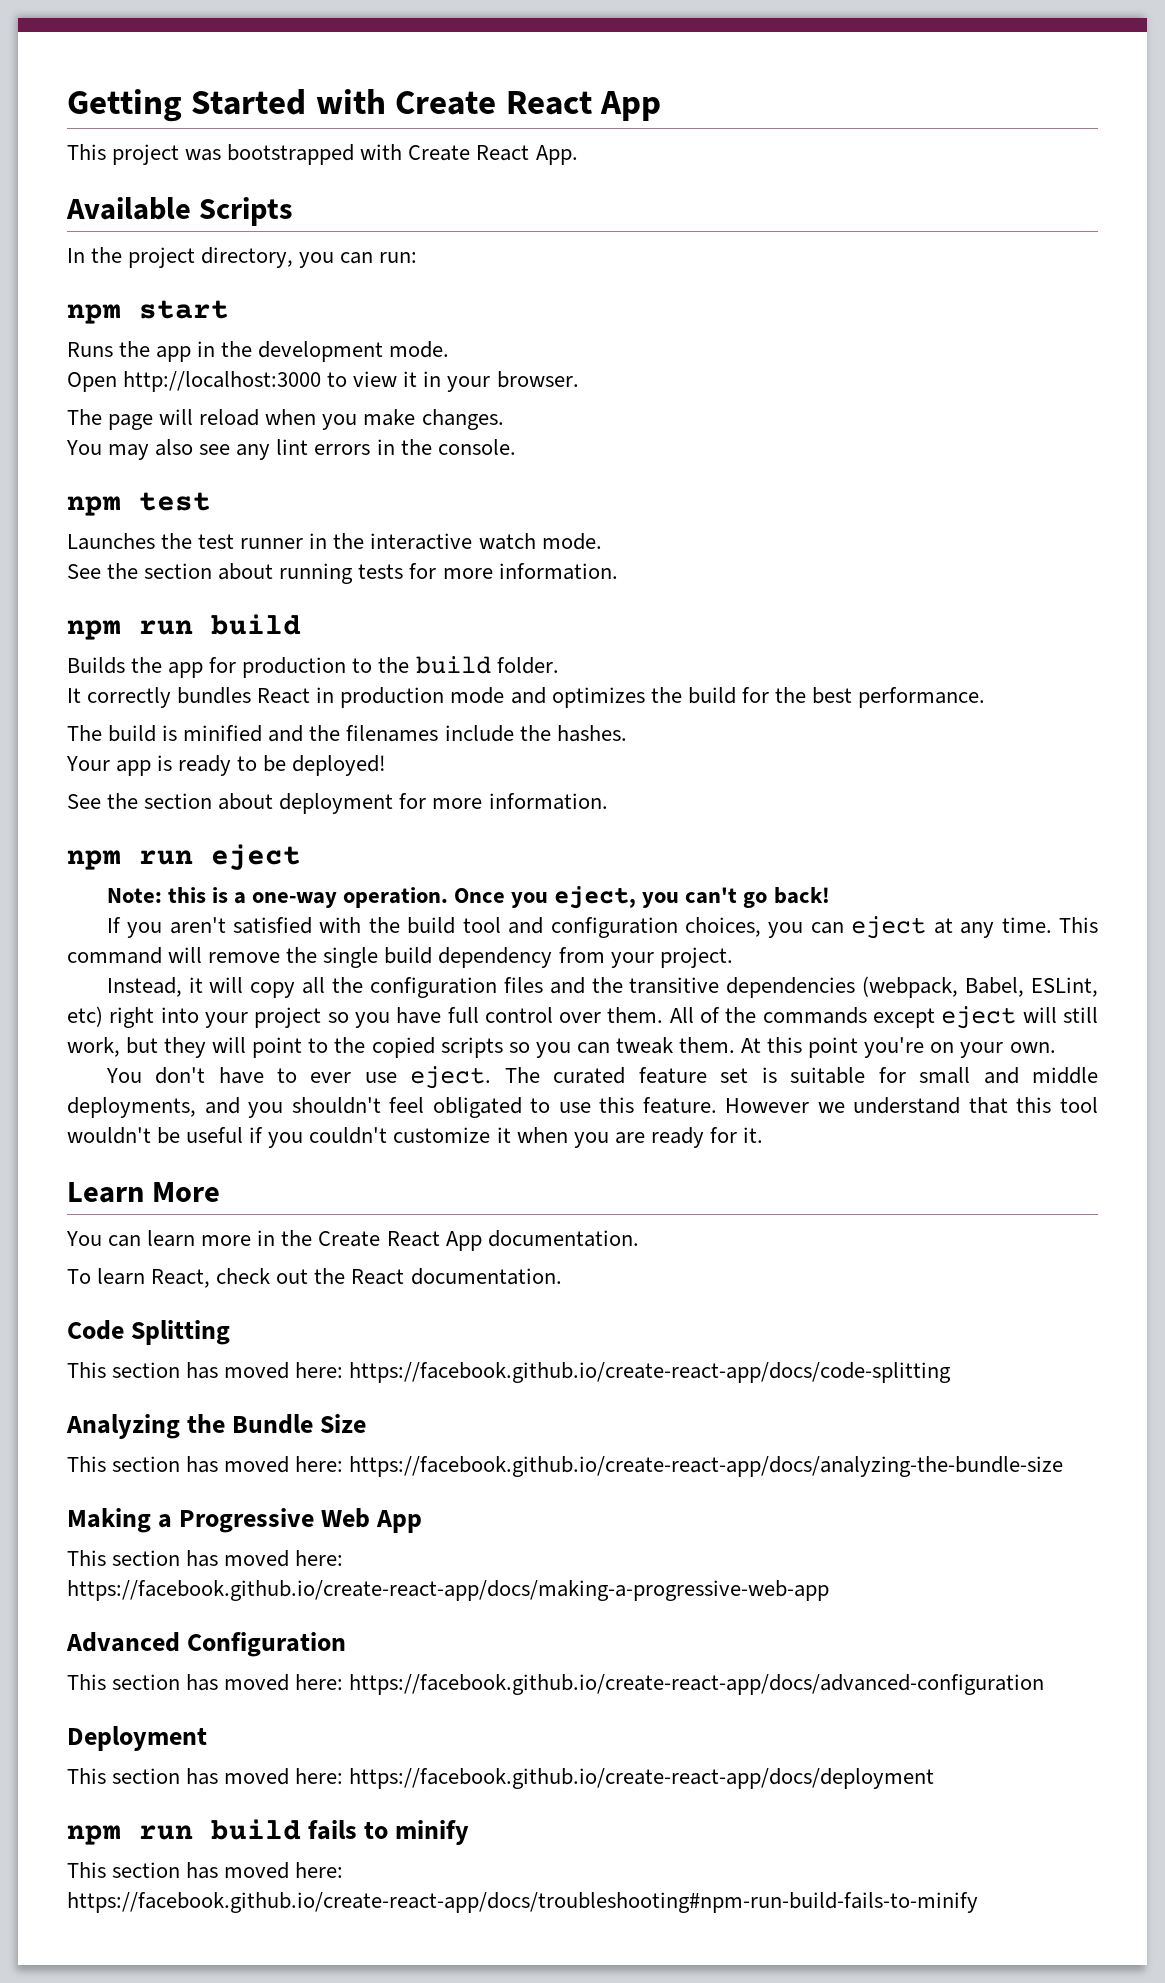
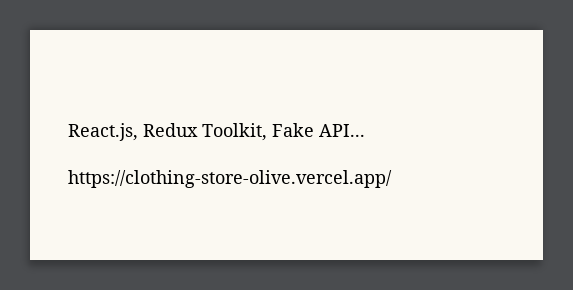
- Getting Started with Create React App
- This project was bootstrapped with Create React App.
- Available Scripts
- In the project directory, you can run:
- npm start
- Runs the app in the development mode.
- Open http://localhost:3000 to view it in your browser.
- The page will reload when you make changes.
- You may also see any lint errors in the console.
- npm test
- Launches the test runner in the interactive watch mode.
- See the section about running tests for more information.
- npm run build
- Builds the app for production to the build folder.
- It correctly bundles React in production mode and optimizes the build for the best performance.
- The build is minified and the filenames include the hashes.
- Your app is ready to be deployed!
- See the section about deployment for more information.
- npm run eject
- Note: this is a one-way operation. Once you eject, you can't go back!
- If you aren't satisfied with the build tool and configuration choices, you can eject at any time. This command will remove the single build dependency from your project.
- Instead, it will copy all the configuration files and the transitive dependencies (webpack, Babel, ESLint, etc) right into your project so you have full control over them. All of the commands except eject will still work, but they will point to the copied scripts so you can tweak them. At this point you're on your own.
- You don't have to ever use eject. The curated feature set is suitable for small and middle deployments, and you shouldn't feel obligated to use this feature. However we understand that this tool wouldn't be useful if you couldn't customize it when you are ready for it.
- Learn More
- You can learn more in the Create React App documentation.
- To learn React, check out the React documentation.
- Code Splitting
- This section has moved here: https://facebook.github.io/create-react-app/docs/code-splitting
- Analyzing the Bundle Size
- This section has moved here: https://facebook.github.io/create-react-app/docs/analyzing-the-bundle-size
- Making a Progressive Web App
- This section has moved here: https://facebook.github.io/create-react-app/docs/making-a-progressive-web-app
- Advanced Configuration
- This section has moved here: https://facebook.github.io/create-react-app/docs/advanced-configuration
- Deployment
- This section has moved here: https://facebook.github.io/create-react-app/docs/deployment
- npm run build fails to minify
- This section has moved here: https://facebook.github.io/create-react-app/docs/troubleshooting#npm-run-build-fails-to-minify
+ React.js, Redux Toolkit, Fake API...
+ https://clothing-store-olive.vercel.app/

